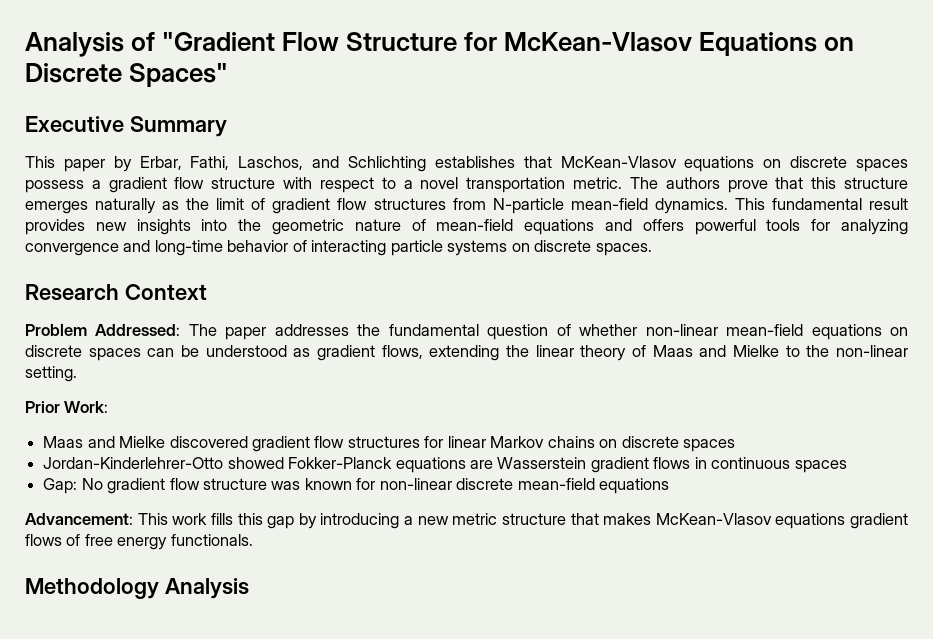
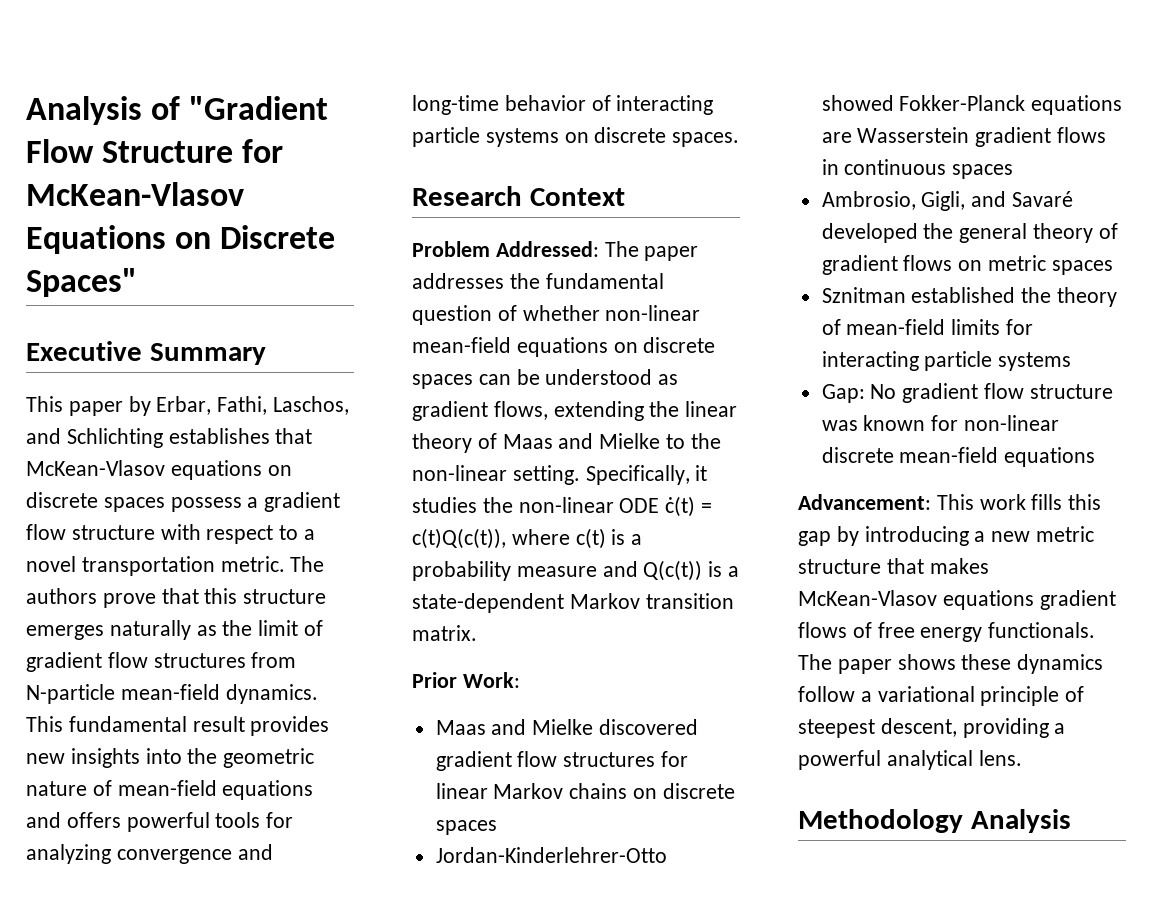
+ Specifically, it studies the non-linear ODE ċ(t) = c(t)Q(c(t)), where c(t) is a probability measure and Q(c(t)) is a state-dependent Markov transition matrix.
+ Ambrosio, Gigli, and Savaré developed the general theory of gradient flows on metric spaces
+ Sznitman established the theory of mean-field limits for interacting particle systems
+ The paper shows these dynamics follow a variational principle of steepest descent, providing a powerful analytical lens.

